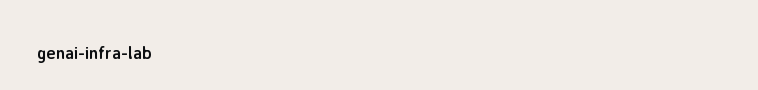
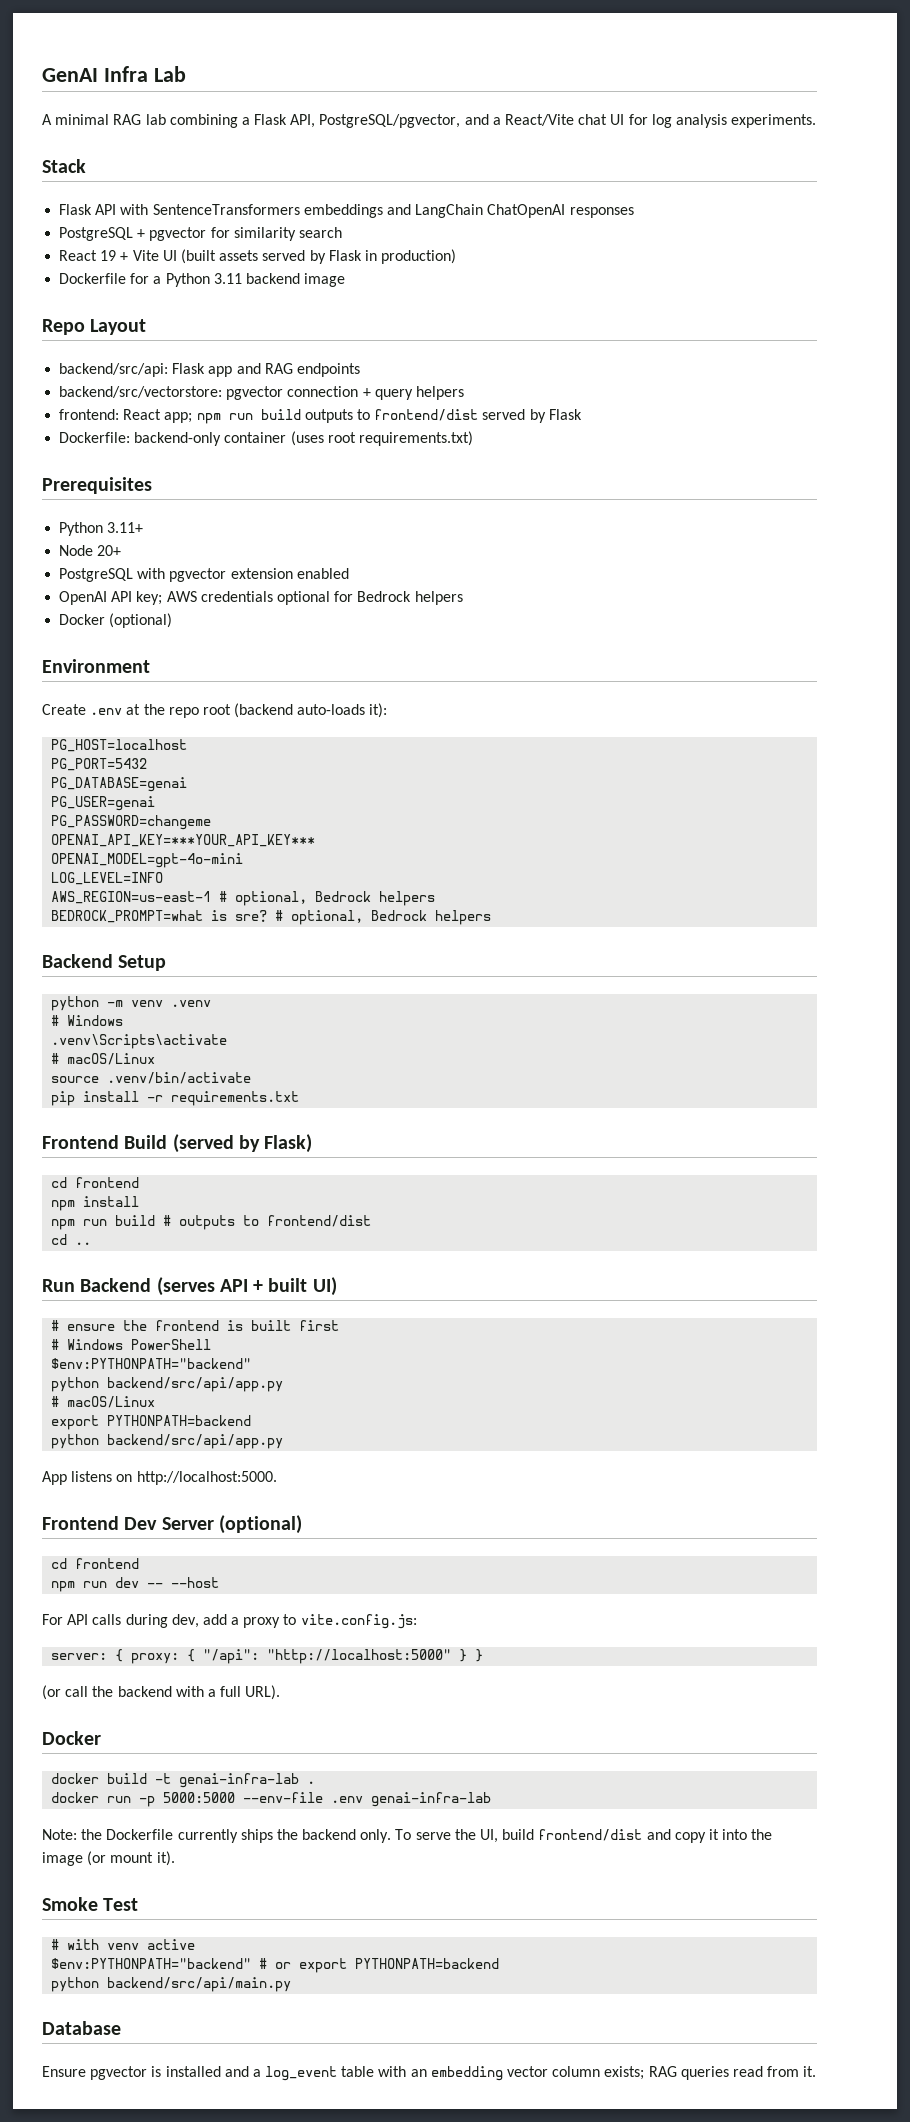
- genai-infra-lab
+ GenAI Infra Lab
+ A minimal RAG lab combining a Flask API, PostgreSQL/pgvector, and a React/Vite chat UI for log analysis experiments.
+ Stack
+ Flask API with SentenceTransformers embeddings and LangChain ChatOpenAI responses
+ PostgreSQL + pgvector for similarity search
+ React 19 + Vite UI (built assets served by Flask in production)
+ Dockerfile for a Python 3.11 backend image
+ Repo Layout
+ backend/src/api: Flask app and RAG endpoints
+ backend/src/vectorstore: pgvector connection + query helpers
+ frontend: React app; npm run build outputs to frontend/dist served by Flask
+ Dockerfile: backend-only container (uses root requirements.txt)
+ Prerequisites
+ Python 3.11+
+ Node 20+
+ PostgreSQL with pgvector extension enabled
+ OpenAI API key; AWS credentials optional for Bedrock helpers
+ Docker (optional)
+ Environment
+ Create .env at the repo root (backend auto-loads it):
+ PG_HOST=localhost
+ PG_PORT=5432
+ PG_DATABASE=genai
+ PG_USER=genai
+ PG_PASSWORD=changeme
+ OPENAI_API_KEY=***YOUR_API_KEY***
+ OPENAI_MODEL=gpt-4o-mini
+ LOG_LEVEL=INFO
+ AWS_REGION=us-east-1 # optional, Bedrock helpers
+ BEDROCK_PROMPT=what is sre? # optional, Bedrock helpers
+ Backend Setup
+ python -m venv .venv
+ # Windows
+ .venv\Scripts\activate
+ # macOS/Linux
+ source .venv/bin/activate
+ pip install -r requirements.txt
+ Frontend Build (served by Flask)
+ cd frontend
+ npm install
+ npm run build # outputs to frontend/dist
+ cd ..
+ Run Backend (serves API + built UI)
+ # ensure the frontend is built first
+ # Windows PowerShell
+ $env:PYTHONPATH="backend"
+ python backend/src/api/app.py
+ # macOS/Linux
+ export PYTHONPATH=backend
+ python backend/src/api/app.py
+ App listens on http://localhost:5000.
+ Frontend Dev Server (optional)
+ cd frontend
+ npm run dev -- --host
+ For API calls during dev, add a proxy to vite.config.js:
+ server: { proxy: { "/api": "http://localhost:5000" } }
+ (or call the backend with a full URL).
+ Docker
+ docker build -t genai-infra-lab .
+ docker run -p 5000:5000 --env-file .env genai-infra-lab
+ Note: the Dockerfile currently ships the backend only. To serve the UI, build frontend/dist and copy it into the image (or mount it).
+ Smoke Test
+ # with venv active
+ $env:PYTHONPATH="backend" # or export PYTHONPATH=backend
+ python backend/src/api/main.py
+ Database
+ Ensure pgvector is installed and a log_event table with an embedding vector column exists; RAG queries read from it.

